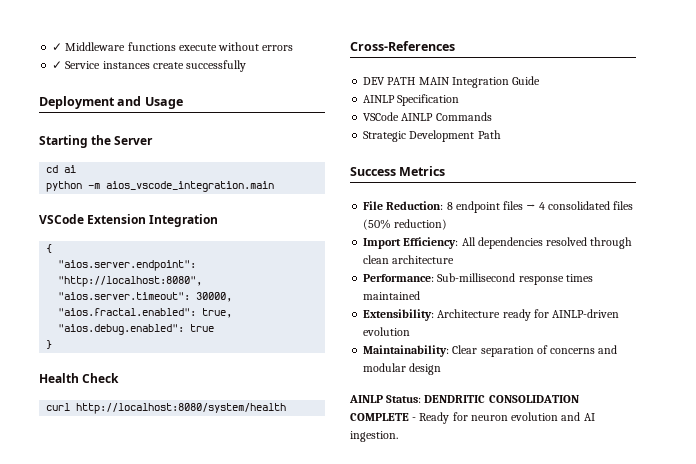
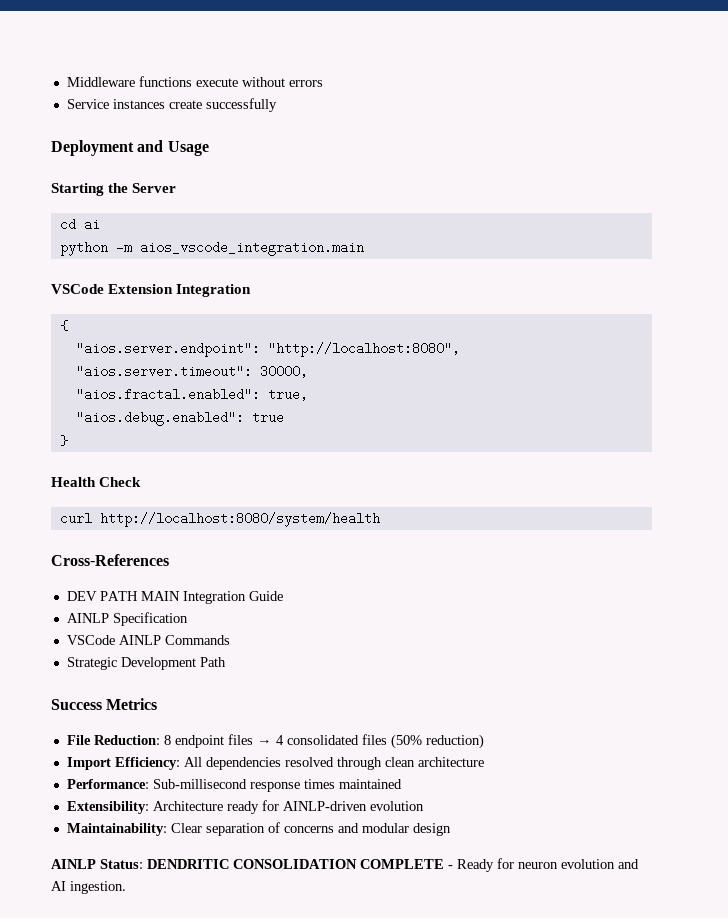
- ✓ Middleware functions execute without errors
+ Middleware functions execute without errors
- ✓ Service instances create successfully
+ Service instances create successfully

